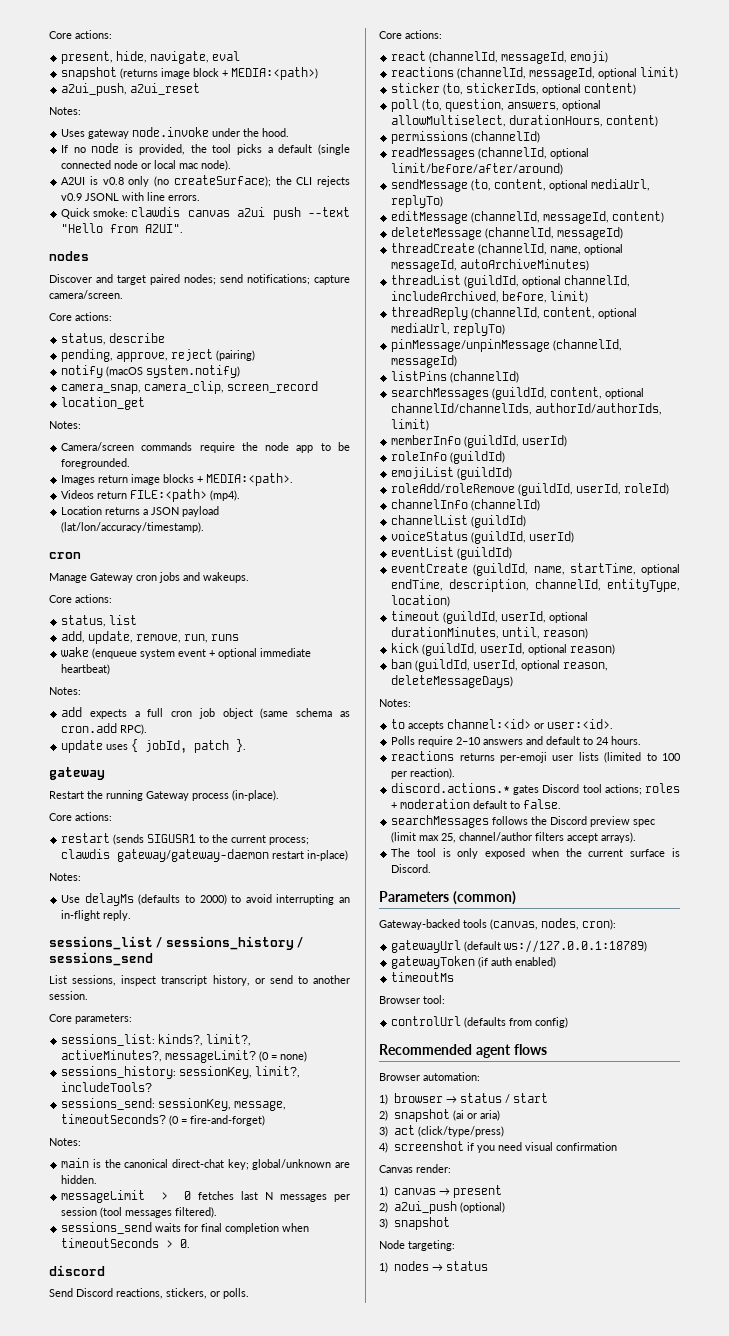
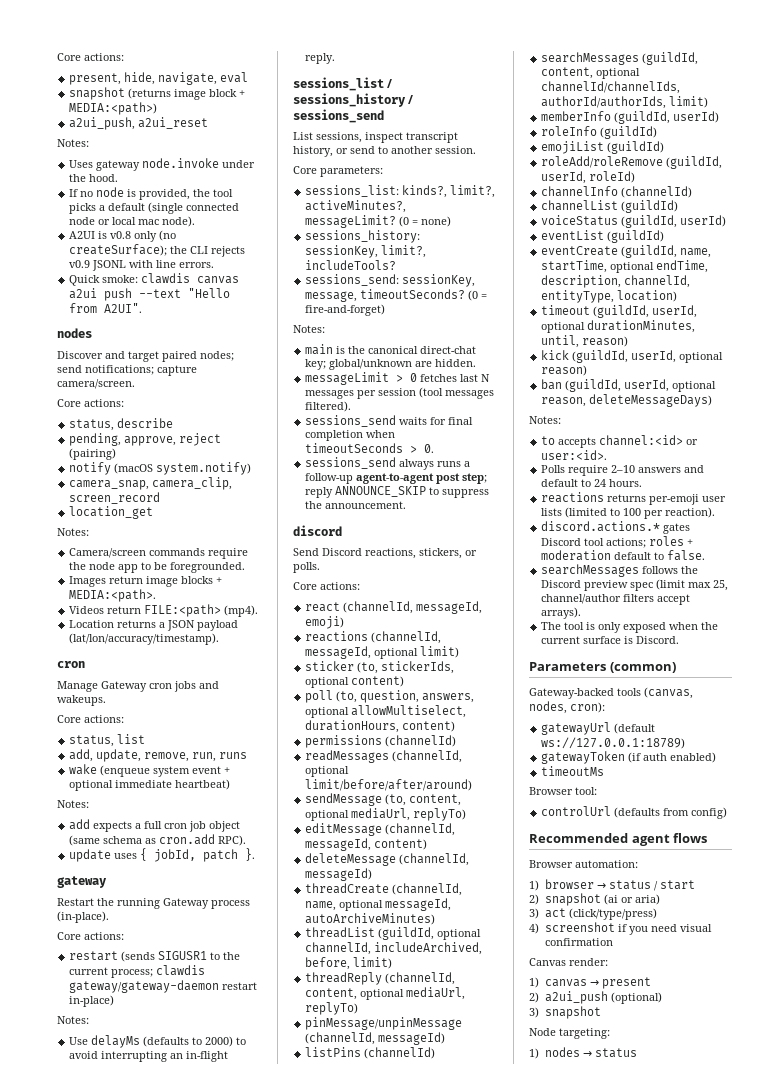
+ sessions_send always runs a follow‑up agent‑to‑agent post step; reply ANNOUNCE_SKIP to suppress the announcement.

